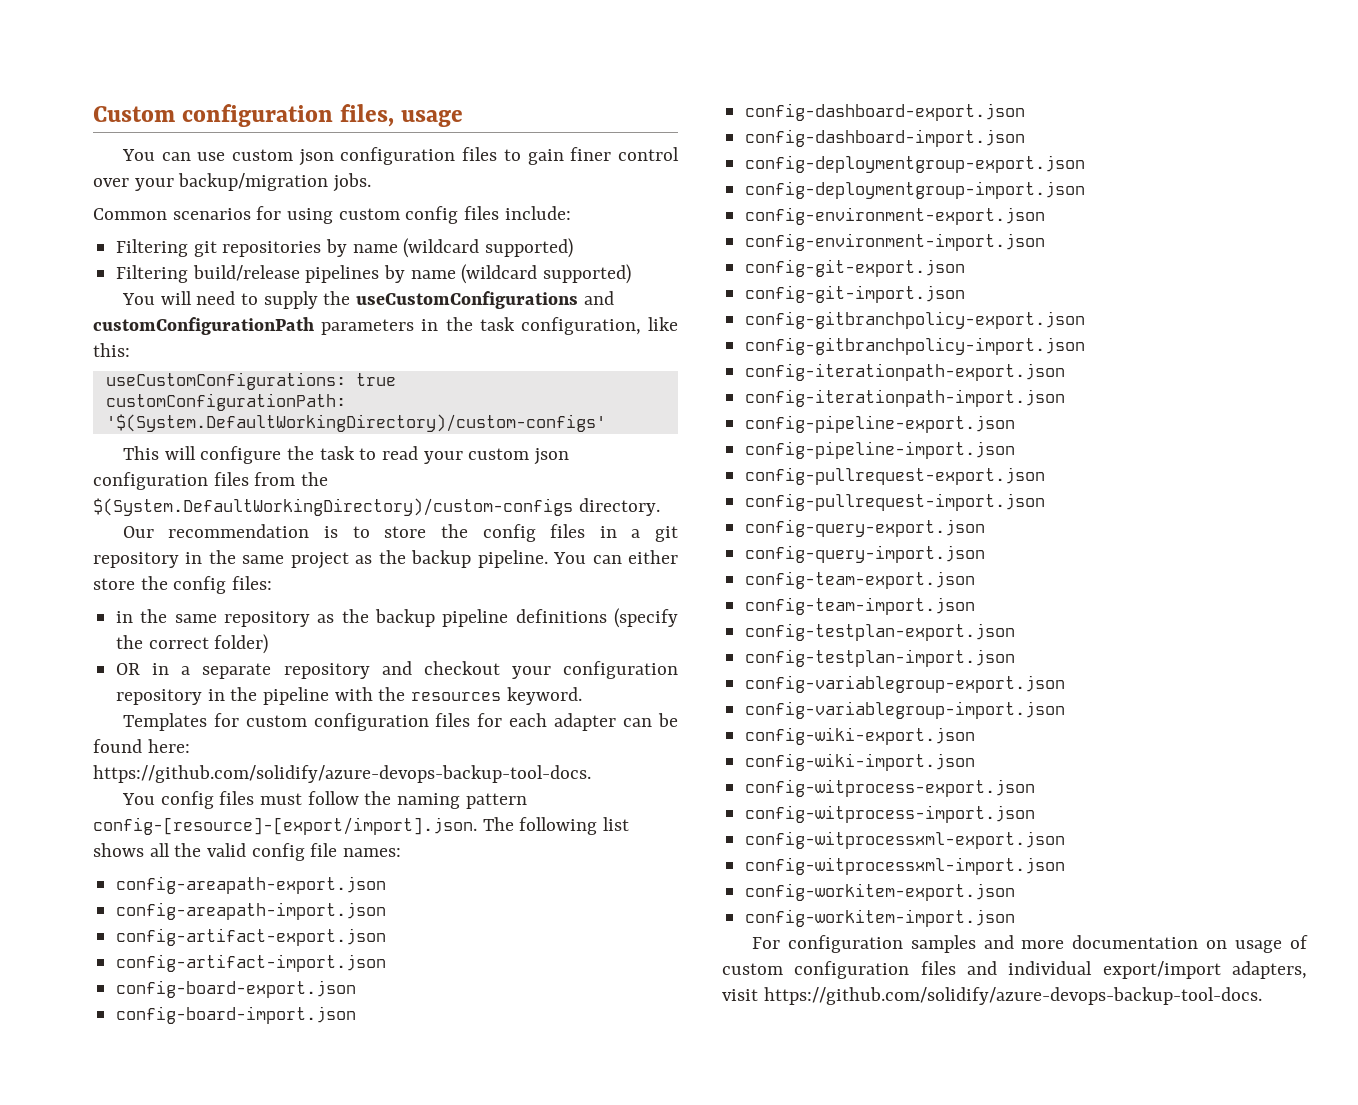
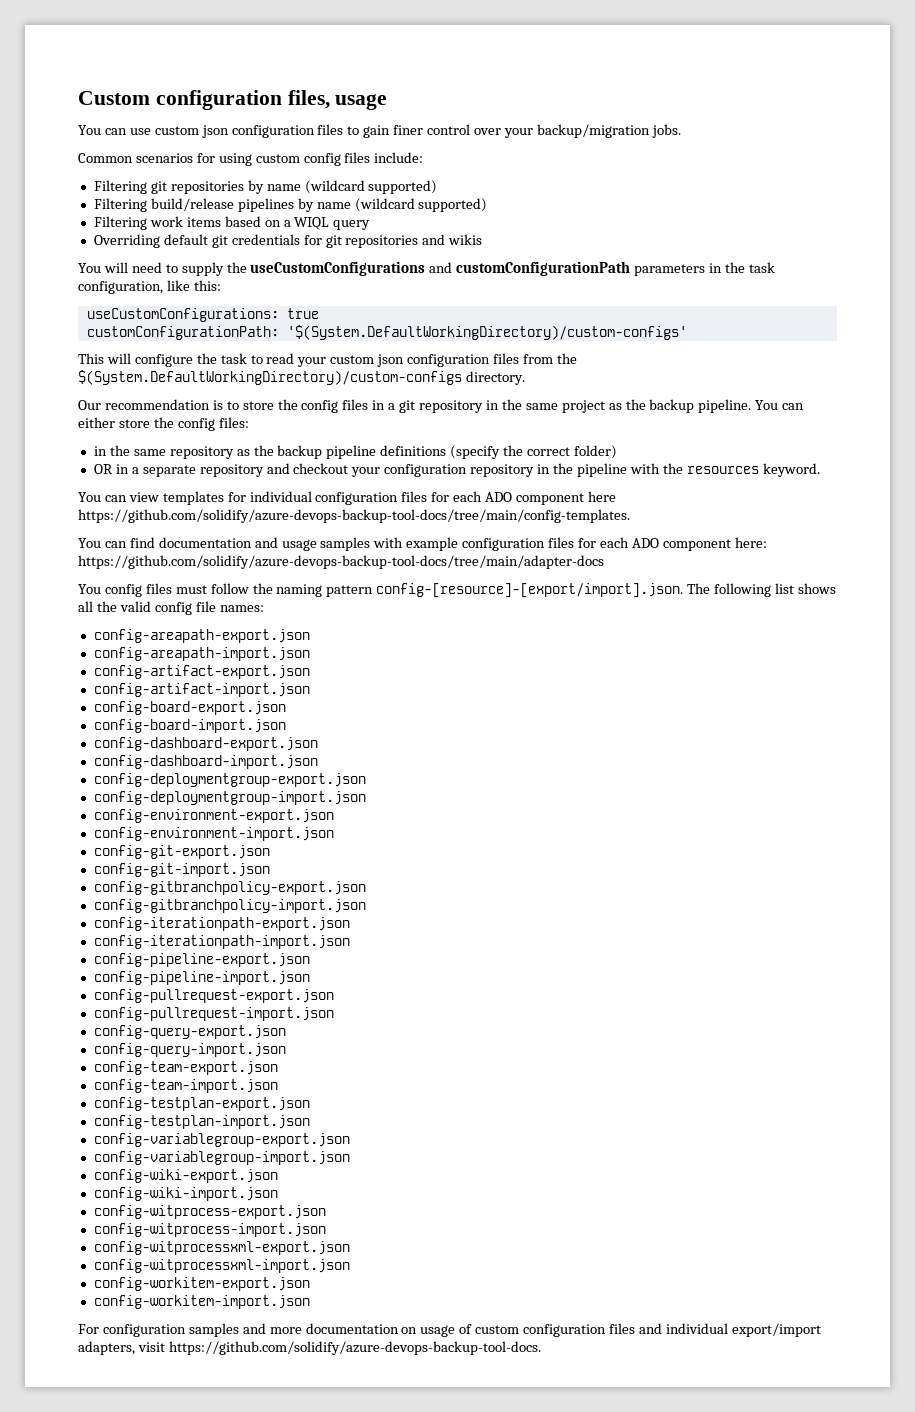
+ Filtering work items based on a WIQL query
+ Overriding default git credentials for git repositories and wikis
- Templates for custom configuration files for each adapter can be found here: https://github.com/solidify/azure-devops-backup-tool-docs.
+ You can view templates for individual configuration files for each ADO component here https://github.com/solidify/azure-devops-backup-tool-docs/tree/main/config-templates.
+ You can find documentation and usage samples with example configuration files for each ADO component here: https://github.com/solidify/azure-devops-backup-tool-docs/tree/main/adapter-docs

